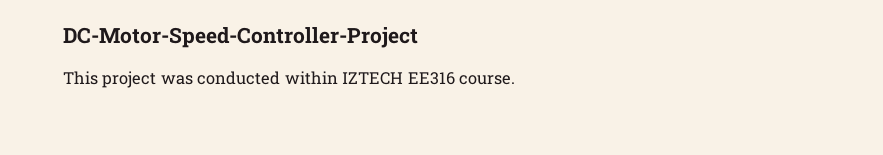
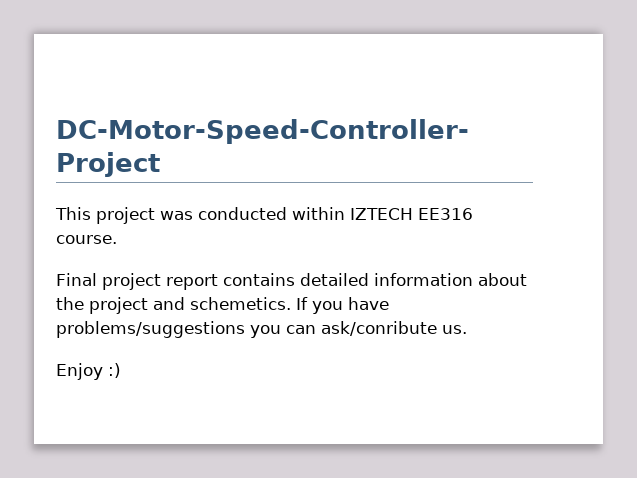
+ Final project report contains detailed information about the project and schemetics. If you have problems/suggestions you can ask/conribute us.
+ Enjoy :)

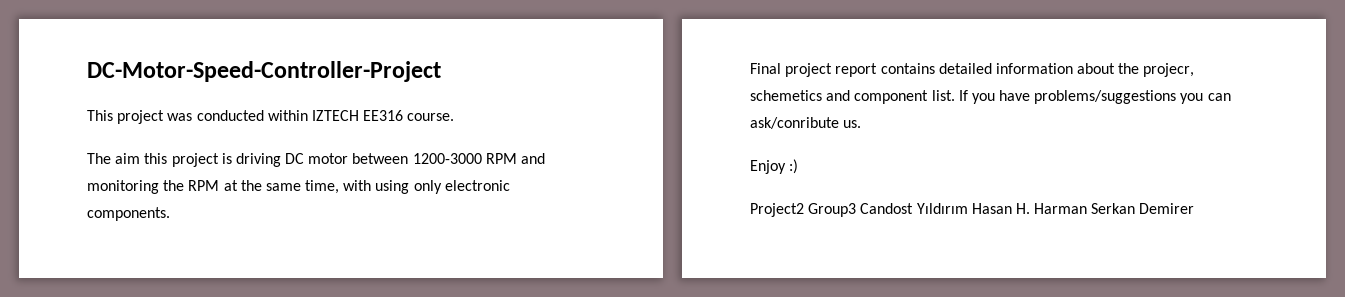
+ The aim this project is driving DC motor between 1200-3000 RPM and monitoring the RPM at the same time, with using only electronic components.
- Final project report contains detailed information about the project and schemetics.
+ Final project report contains detailed information about the projecr, schemetics and component list.
+ Project2 Group3 Candost Yıldırım Hasan H. Harman Serkan Demirer

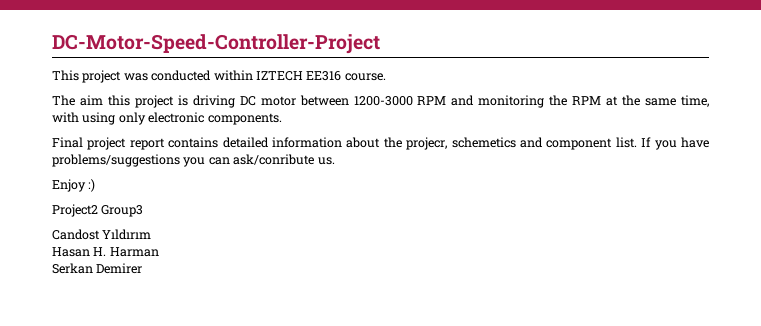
- Project2 Group3 Candost Yıldırım Hasan H. Harman Serkan Demirer
+ Project2 Group3
+ Candost Yıldırım
+ Hasan H. Harman
+ Serkan Demirer

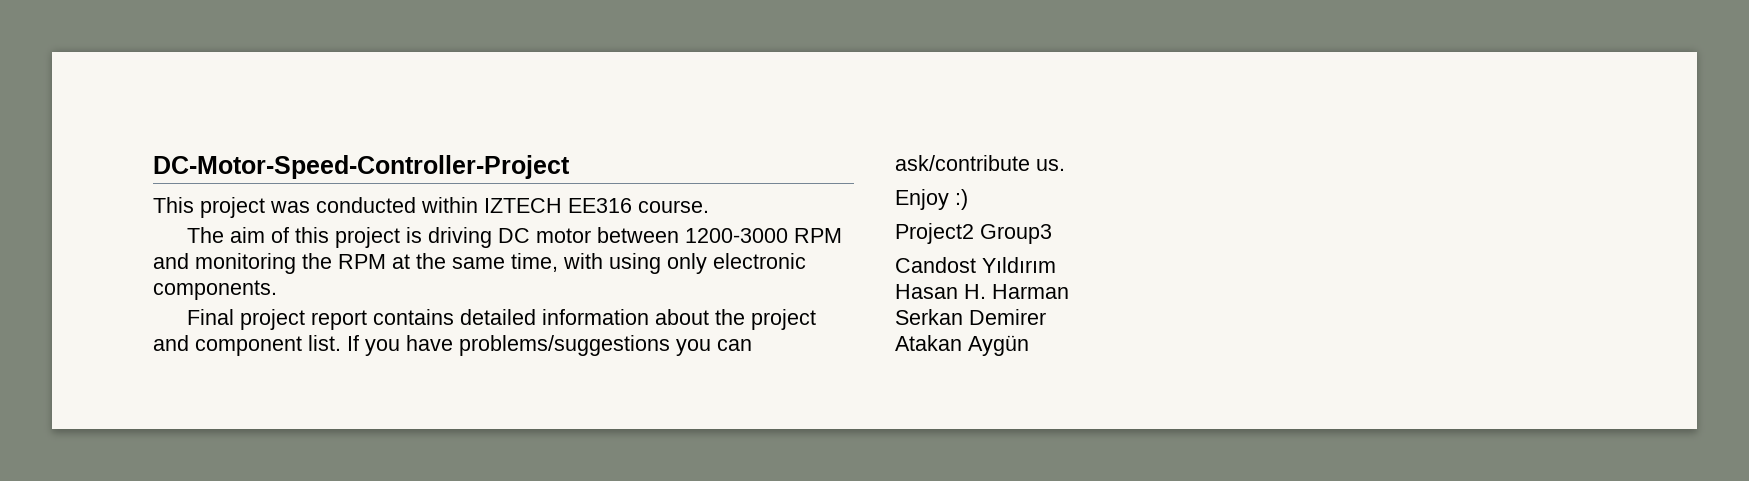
- The aim this project is driving DC motor between 1200-3000 RPM and monitoring the RPM at the same time, with using only electronic components.
+ The aim of this project is driving DC motor between 1200-3000 RPM and monitoring the RPM at the same time, with using only electronic components.
- Final project report contains detailed information about the projecr, schemetics and component list.
+ Final project report contains detailed information about the project and component list.
- If you have problems/suggestions you can ask/conribute us.
+ If you have problems/suggestions you can ask/contribute us.
+ Atakan Aygün

